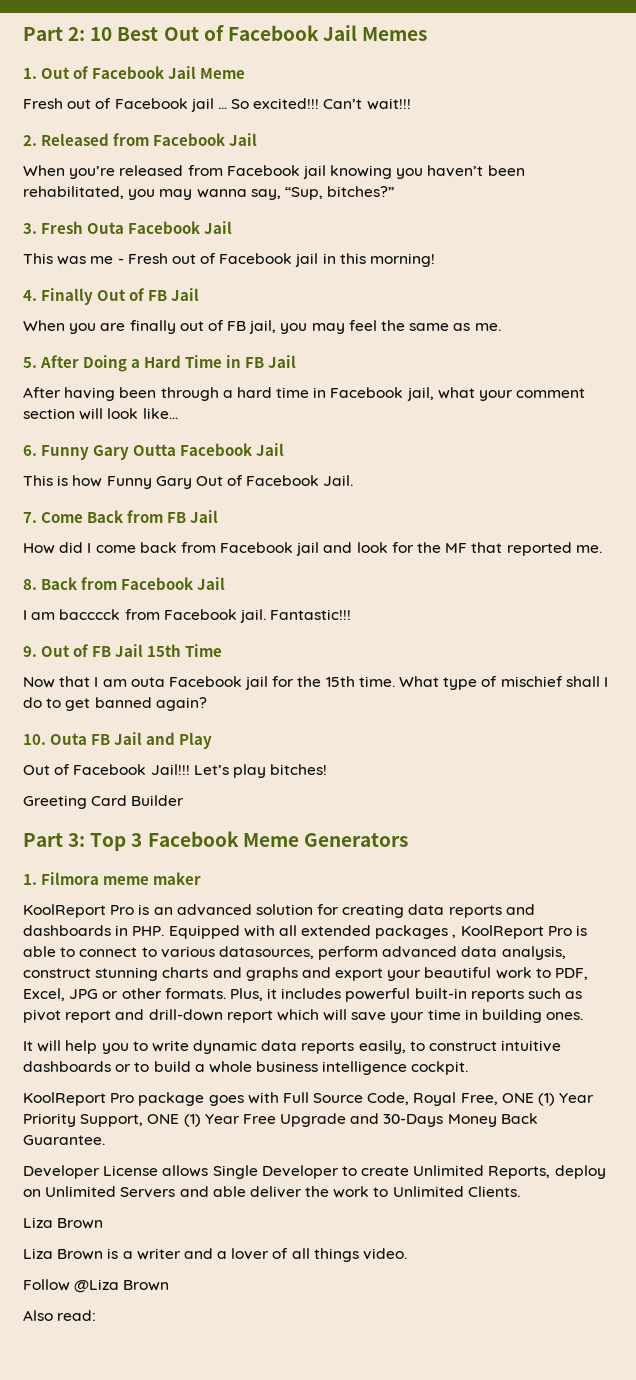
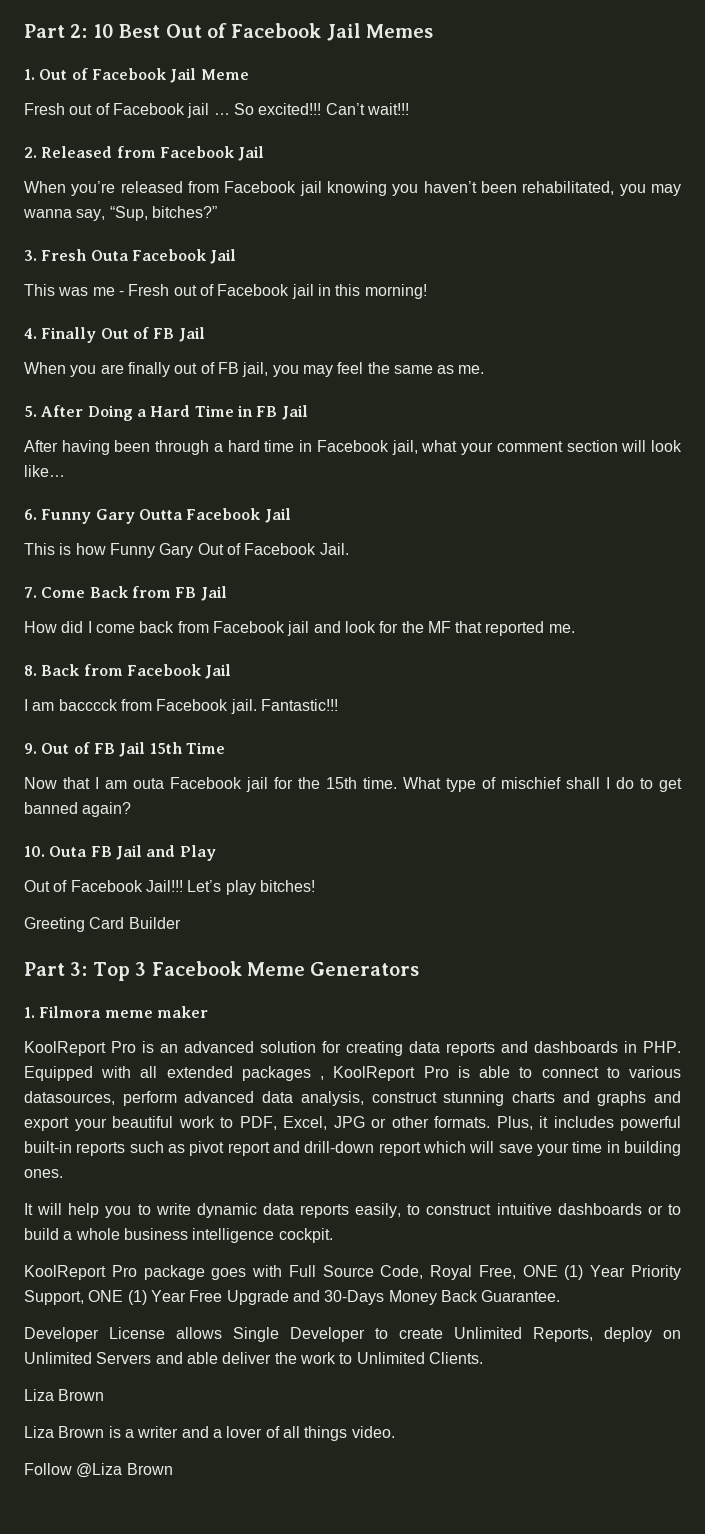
- Also read:

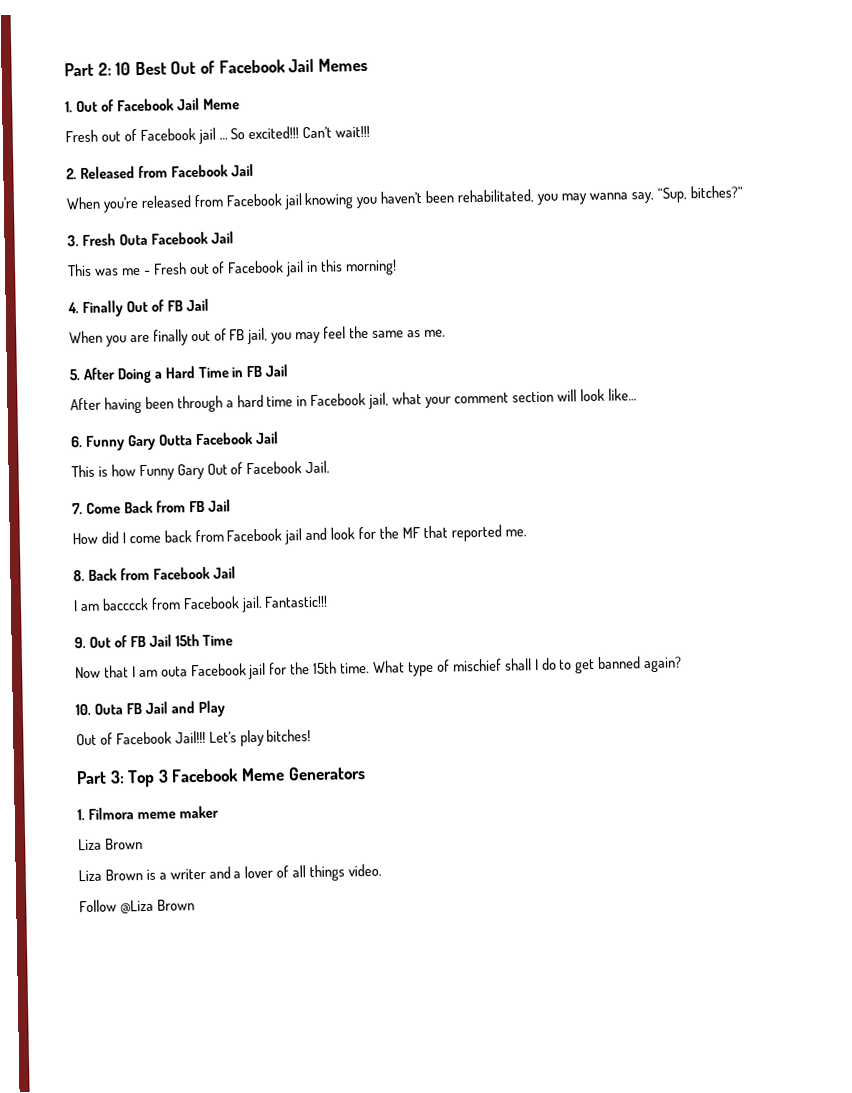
- Greeting Card Builder
- KoolReport Pro is an advanced solution for creating data reports and dashboards in PHP. Equipped with all extended packages , KoolReport Pro is able to connect to various datasources, perform advanced data analysis, construct stunning charts and graphs and export your beautiful work to PDF, Excel, JPG or other formats. Plus, it includes powerful built-in reports such as pivot report and drill-down report which will save your time in building ones.
- It will help you to write dynamic data reports easily, to construct intuitive dashboards or to build a whole business intelligence cockpit.
- KoolReport Pro package goes with Full Source Code, Royal Free, ONE (1) Year Priority Support, ONE (1) Year Free Upgrade and 30-Days Money Back Guarantee.
- Developer License allows Single Developer to create Unlimited Reports, deploy on Unlimited Servers and able deliver the work to Unlimited Clients.

